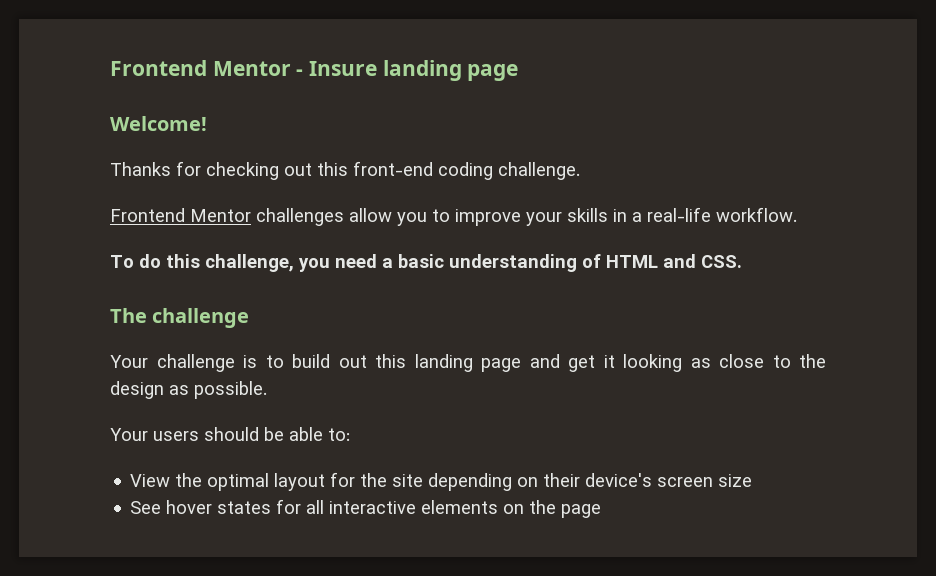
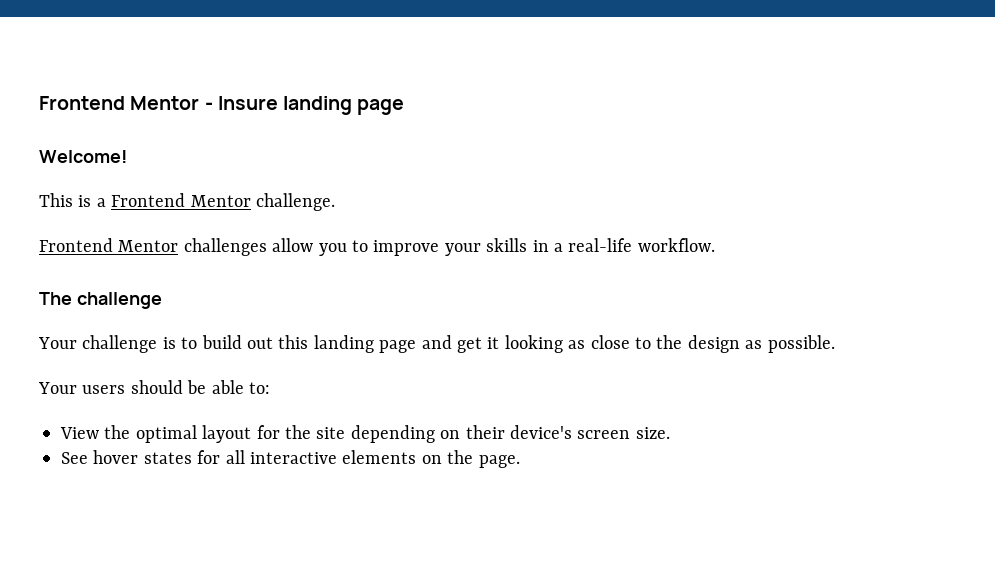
- Thanks for checking out this front-end coding challenge.
+ This is a Frontend Mentor challenge.
- To do this challenge, you need a basic understanding of HTML and CSS.
- View the optimal layout for the site depending on their device's screen size
+ View the optimal layout for the site depending on their device's screen size.
- See hover states for all interactive elements on the page
+ See hover states for all interactive elements on the page.

